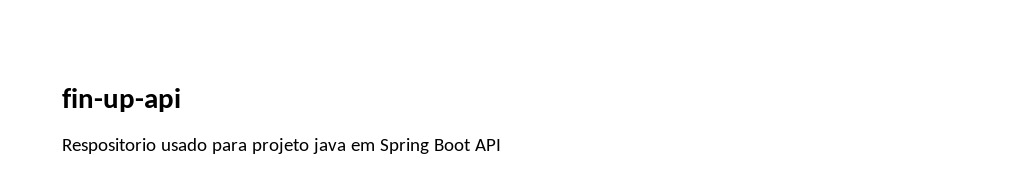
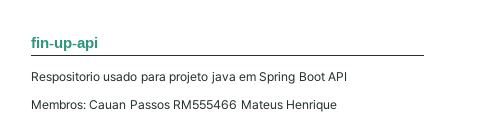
+ Membros: Cauan Passos RM555466 Mateus Henrique

